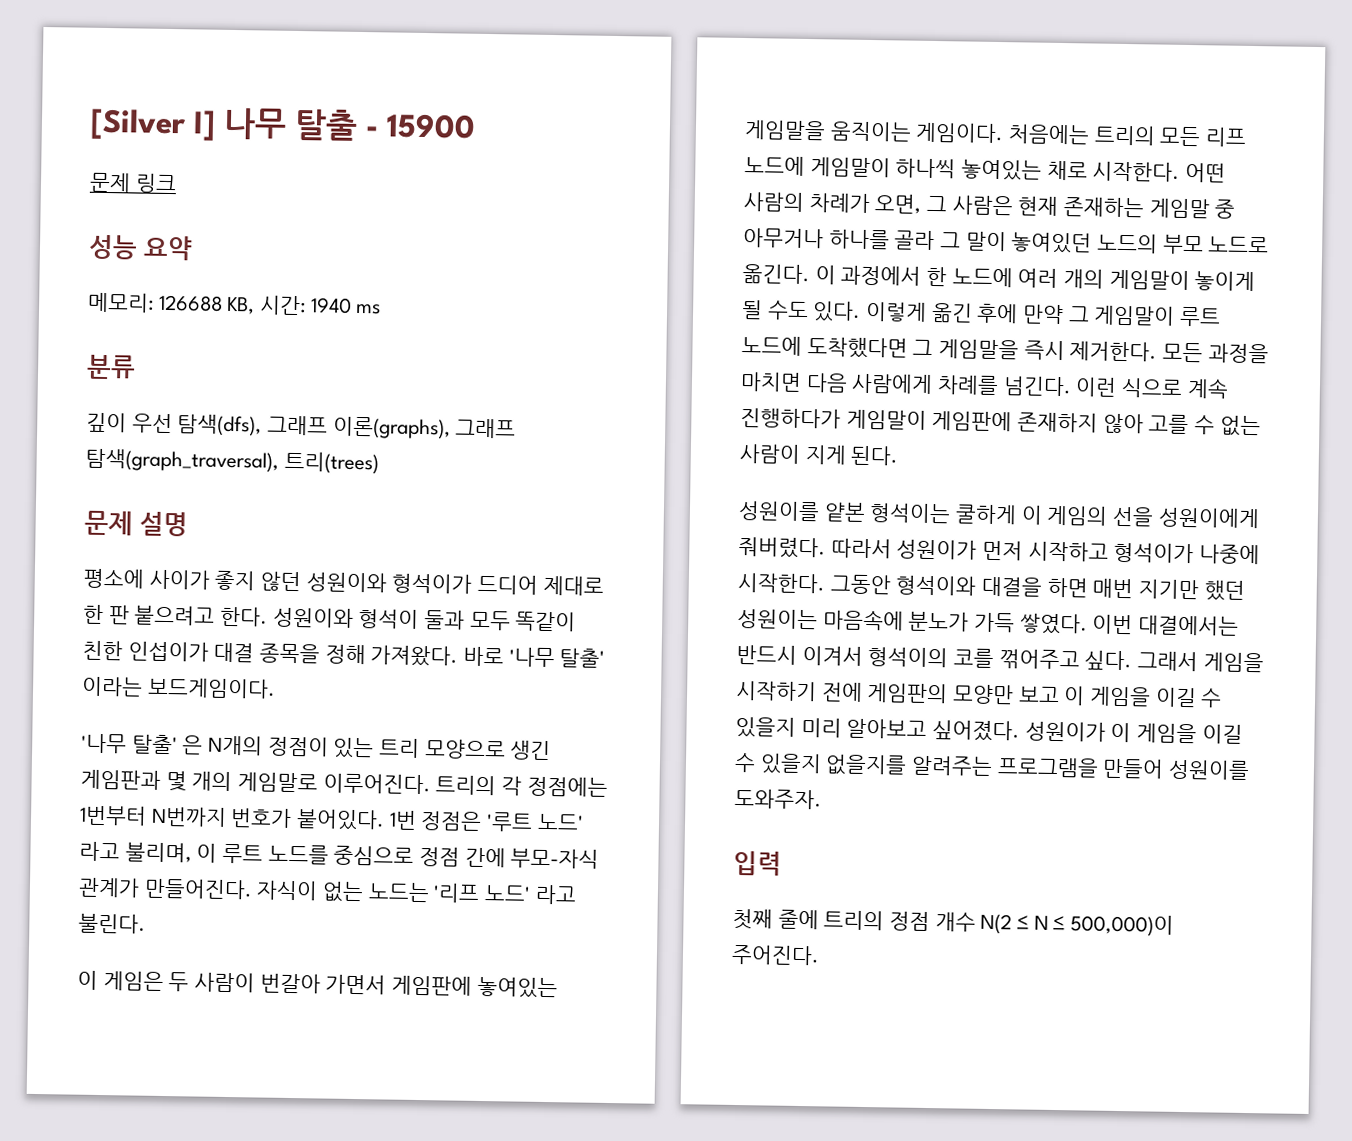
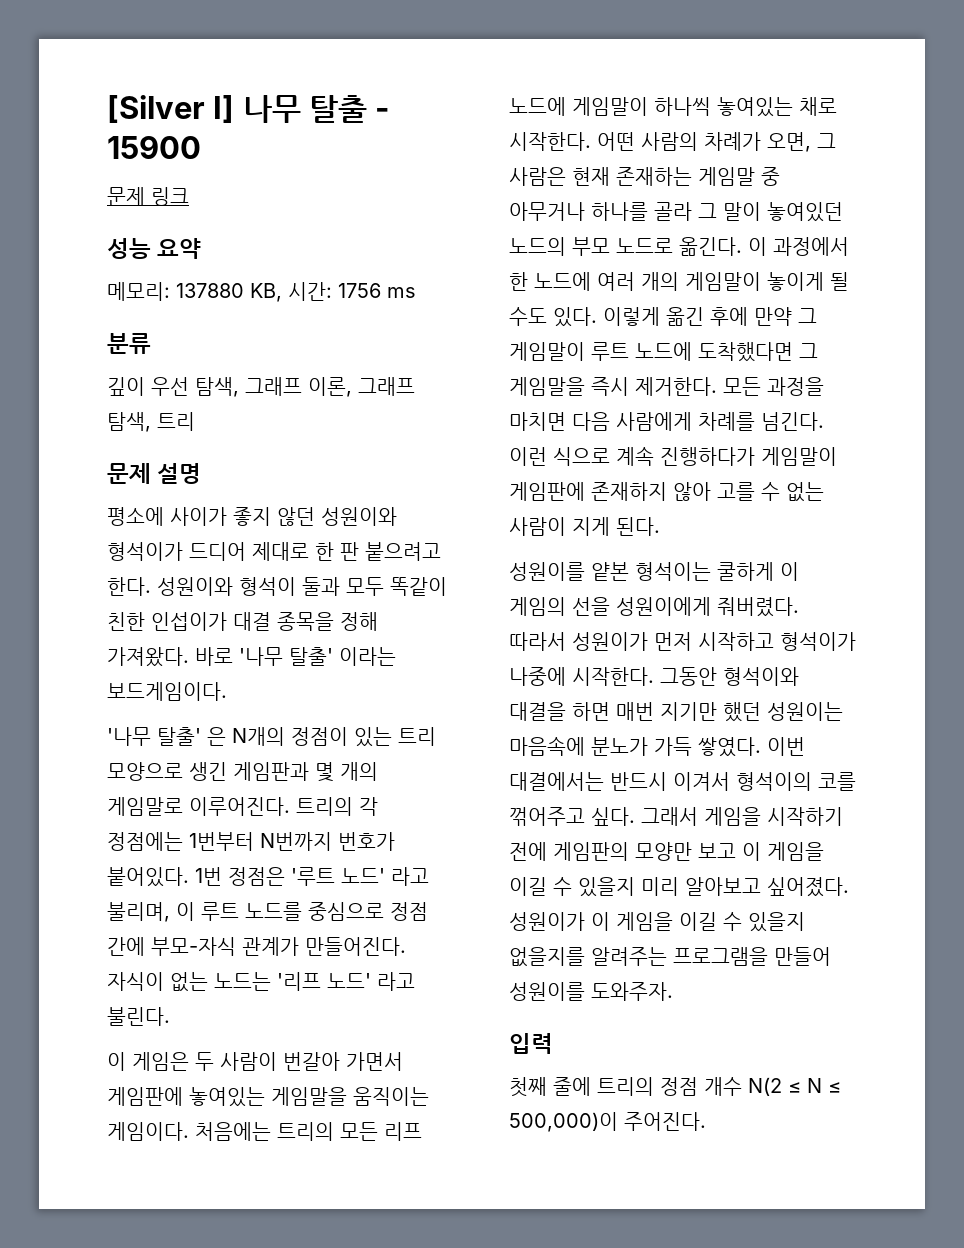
- 메모리: 126688 KB, 시간: 1940 ms
+ 메모리: 137880 KB, 시간: 1756 ms
- 깊이 우선 탐색(dfs), 그래프 이론(graphs), 그래프 탐색(graph_traversal), 트리(trees)
+ 깊이 우선 탐색, 그래프 이론, 그래프 탐색, 트리

